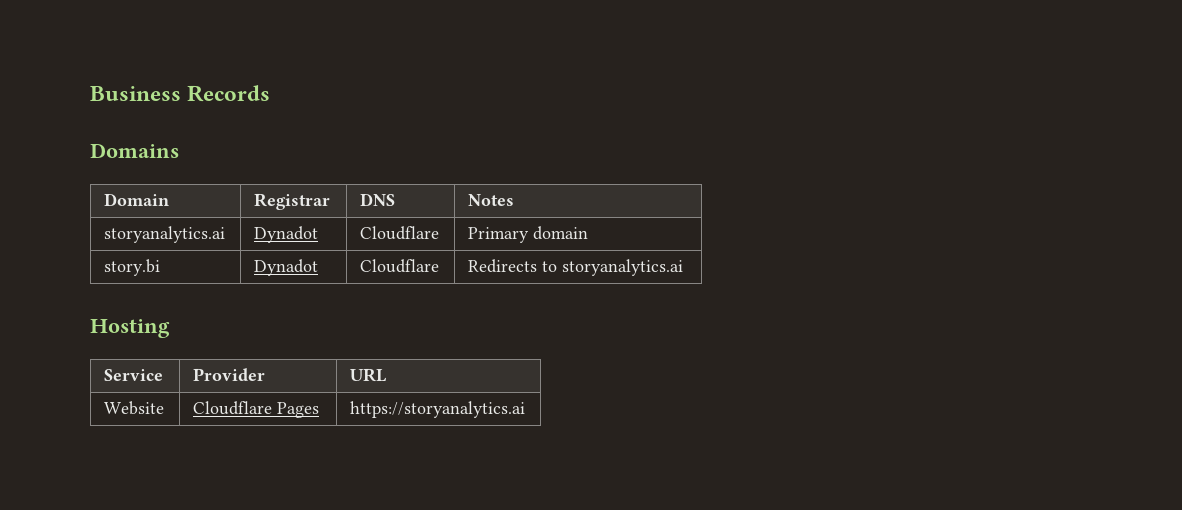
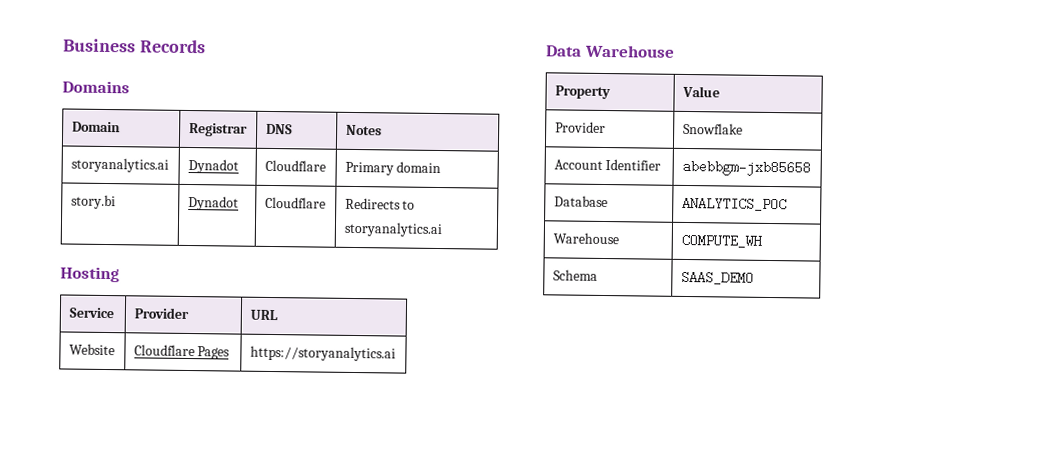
+ Data Warehouse
+ Property | Value
+ Provider | Snowflake
+ Account Identifier | abebbgm-jxb85658
+ Database | ANALYTICS_POC
+ Warehouse | COMPUTE_WH
+ Schema | SAAS_DEMO

